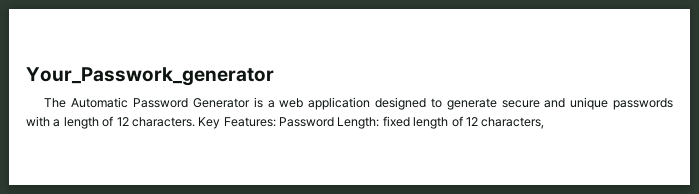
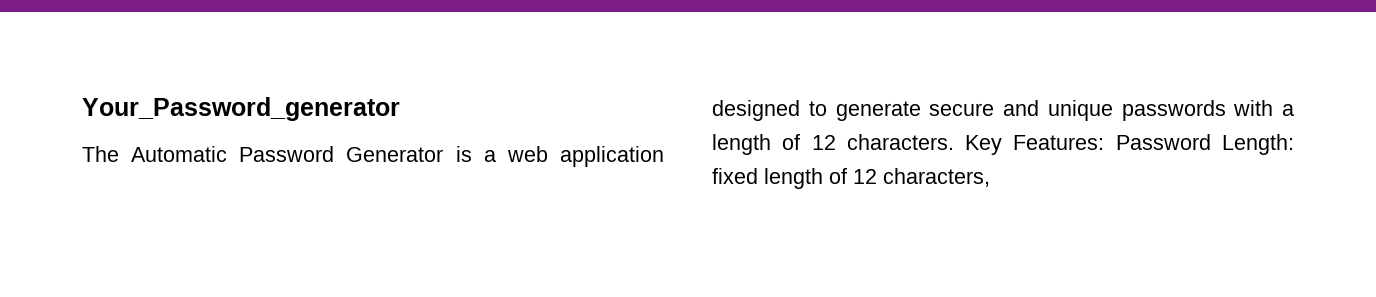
- Your_Passwork_generator
+ Your_Password_generator

